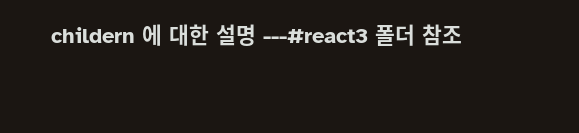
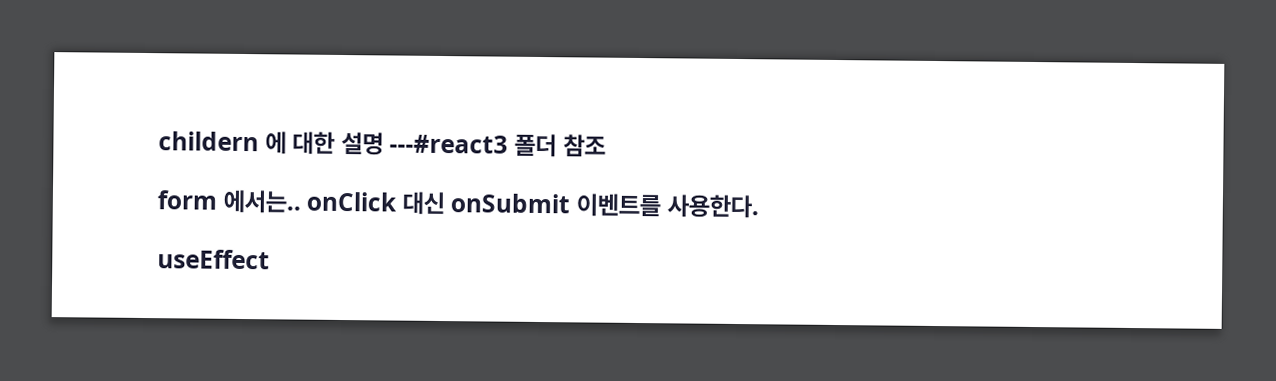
+ form 에서는.. onClick 대신 onSubmit 이벤트를 사용한다.
+ useEffect

